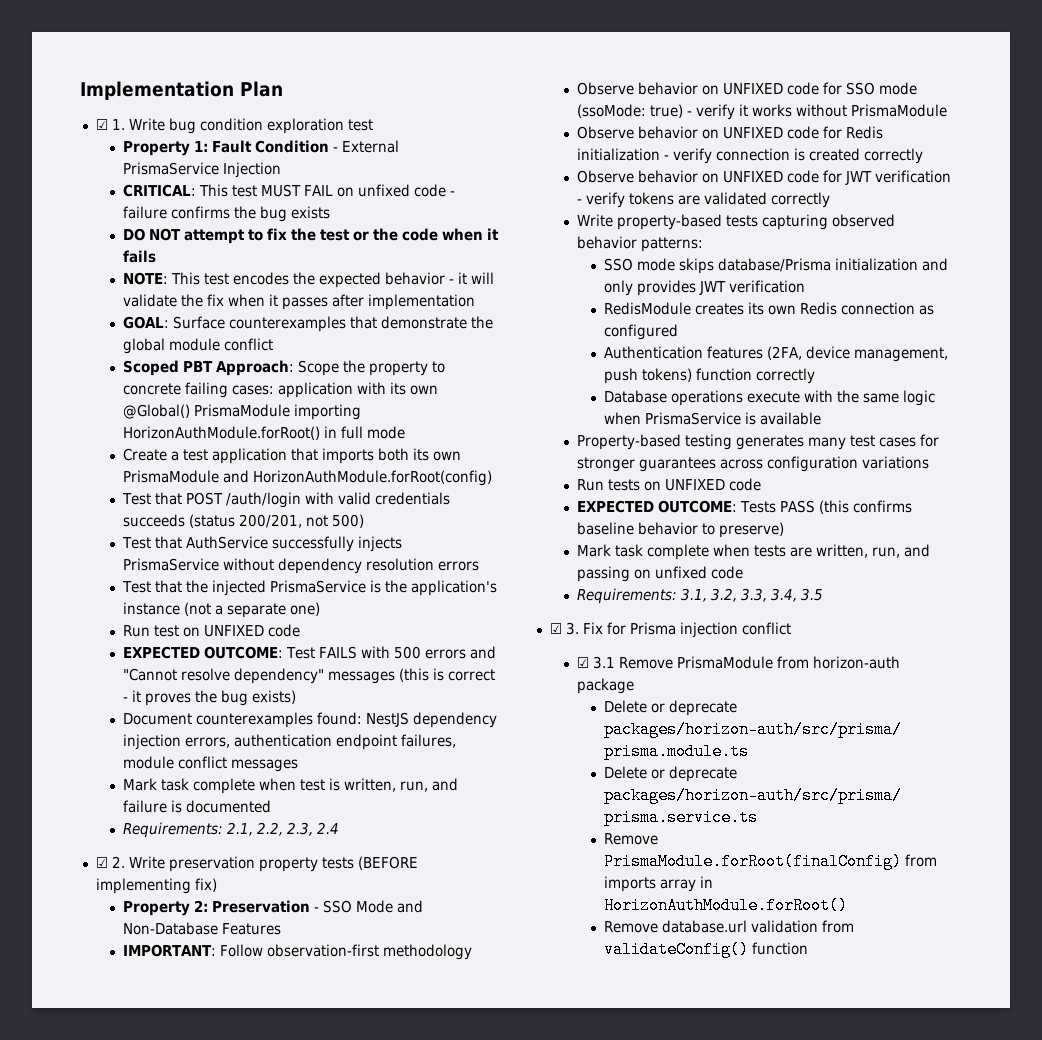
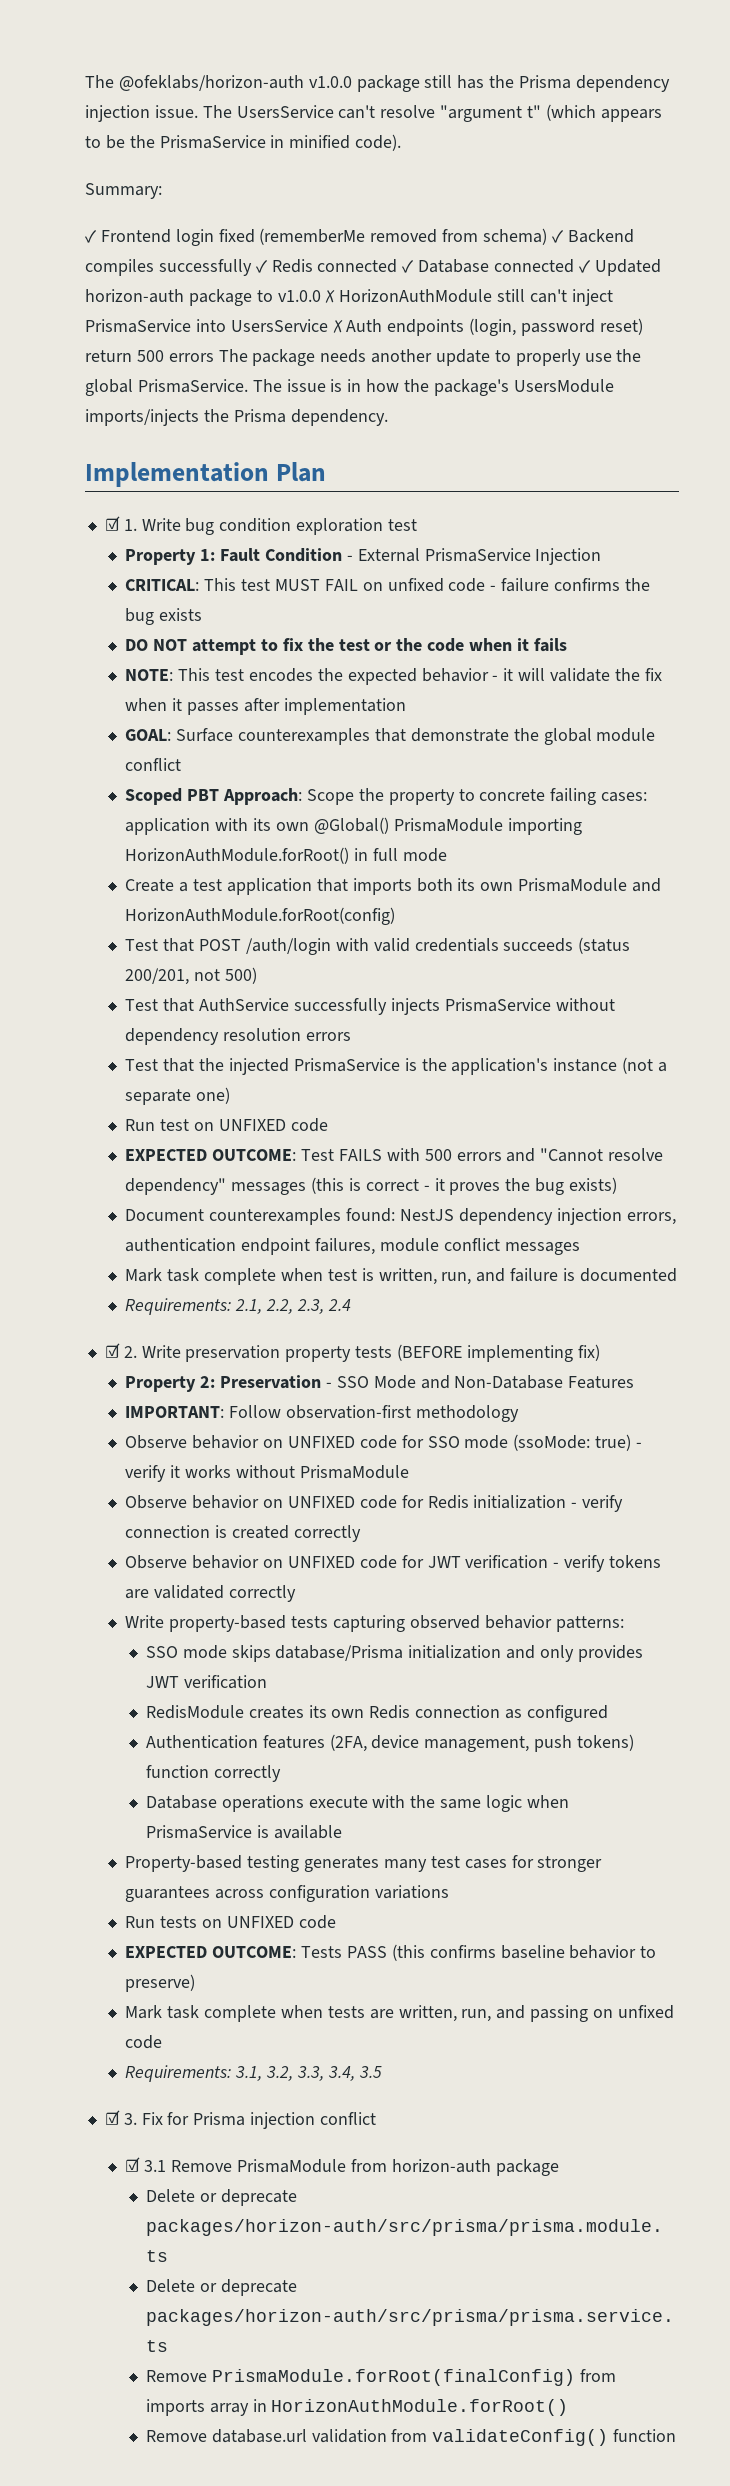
+ The @ofeklabs/horizon-auth v1.0.0 package still has the Prisma dependency injection issue. The UsersService can't resolve "argument t" (which appears to be the PrismaService in minified code).
+ Summary:
+ ✓ Frontend login fixed (rememberMe removed from schema) ✓ Backend compiles successfully ✓ Redis connected ✓ Database connected ✓ Updated horizon-auth package to v1.0.0 ✗ HorizonAuthModule still can't inject PrismaService into UsersService ✗ Auth endpoints (login, password reset) return 500 errors The package needs another update to properly use the global PrismaService. The issue is in how the package's UsersModule imports/injects the Prisma dependency.

